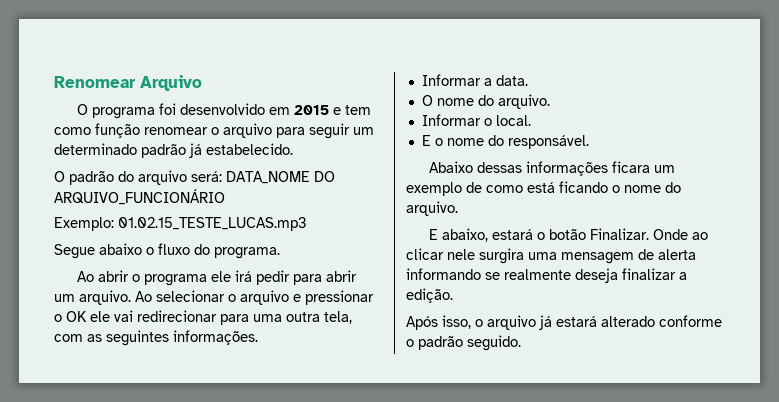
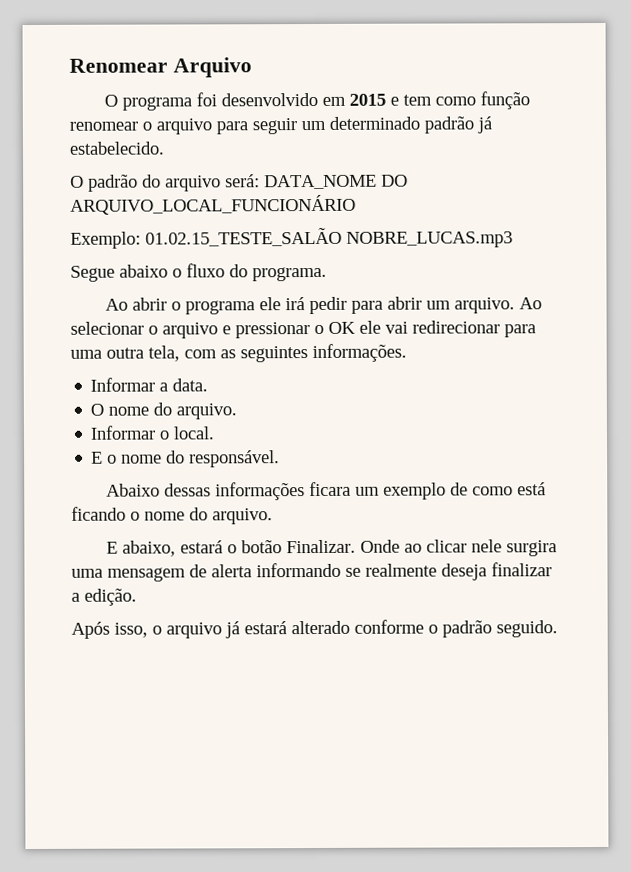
- O padrão do arquivo será: DATA_NOME DO ARQUIVO_FUNCIONÁRIO
+ O padrão do arquivo será: DATA_NOME DO ARQUIVO_LOCAL_FUNCIONÁRIO
- Exemplo: 01.02.15_TESTE_LUCAS.mp3
+ Exemplo: 01.02.15_TESTE_SALÃO NOBRE_LUCAS.mp3

